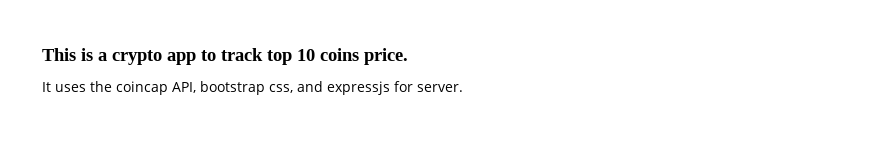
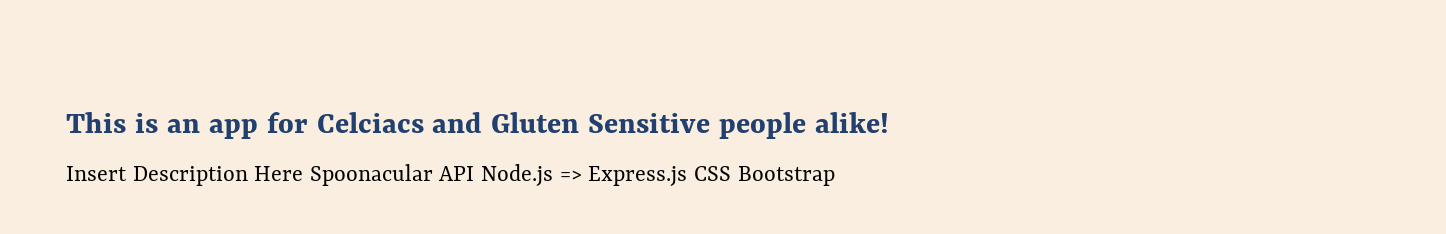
- This is a crypto app to track top 10 coins price.
- It uses the coincap API, bootstrap css, and expressjs for server.
+ This is an app for Celciacs and Gluten Sensitive people alike!
+ Insert Description Here Spoonacular API Node.js => Express.js CSS Bootstrap

